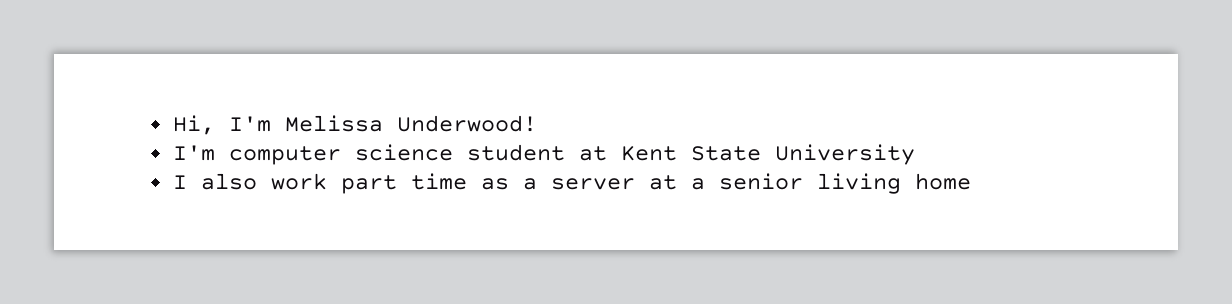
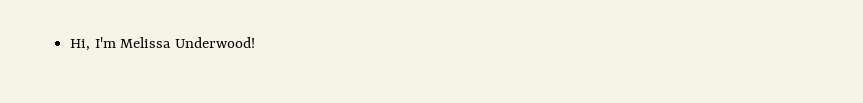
- I'm computer science student at Kent State University
- I also work part time as a server at a senior living home

